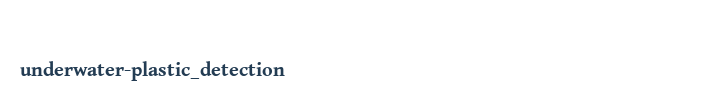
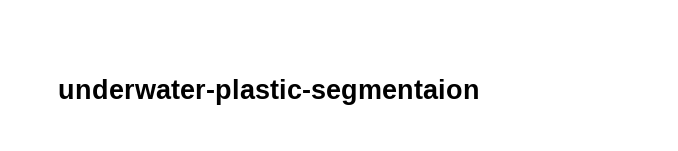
- underwater-plastic_detection
+ underwater-plastic-segmentaion

